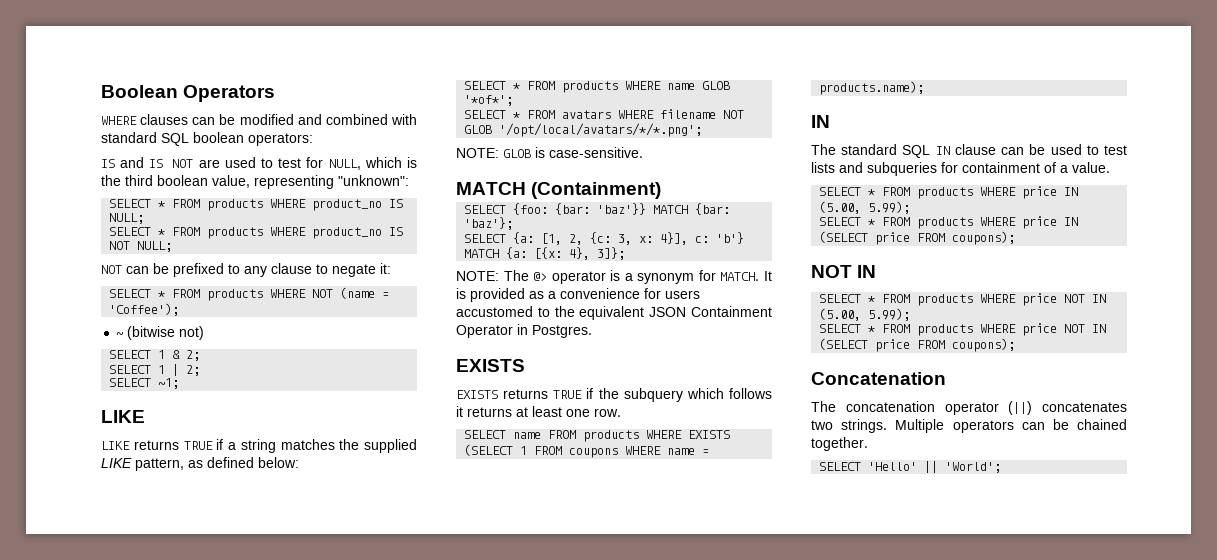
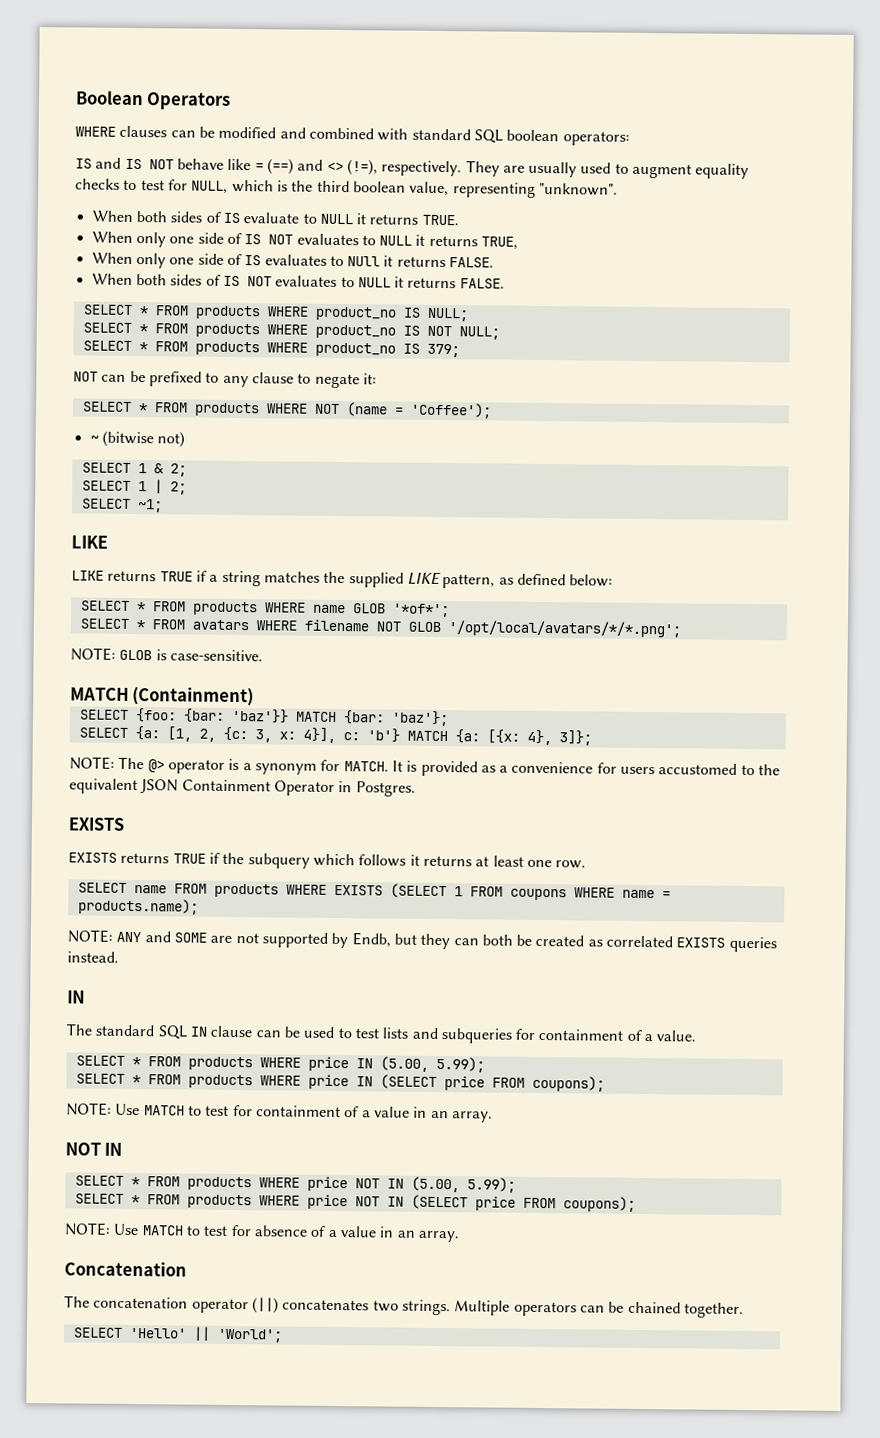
- IS and IS NOT are used to test for NULL, which is the third boolean value, representing "unknown":
+ IS and IS NOT behave like = (==) and <> (!=), respectively. They are usually used to augment equality checks to test for NULL, which is the third boolean value, representing "unknown".
+ When both sides of IS evaluate to NULL it returns TRUE.
+ When only one side of IS NOT evaluates to NULL it returns TRUE,
+ When only one side of IS evaluates to NUll it returns FALSE.
+ When both sides of IS NOT evaluates to NULL it returns FALSE.
+ SELECT * FROM products WHERE product_no IS 379;
+ NOTE: ANY and SOME are not supported by Endb, but they can both be created as correlated EXISTS queries instead.
+ NOTE: Use MATCH to test for containment of a value in an array.
+ NOTE: Use MATCH to test for absence of a value in an array.

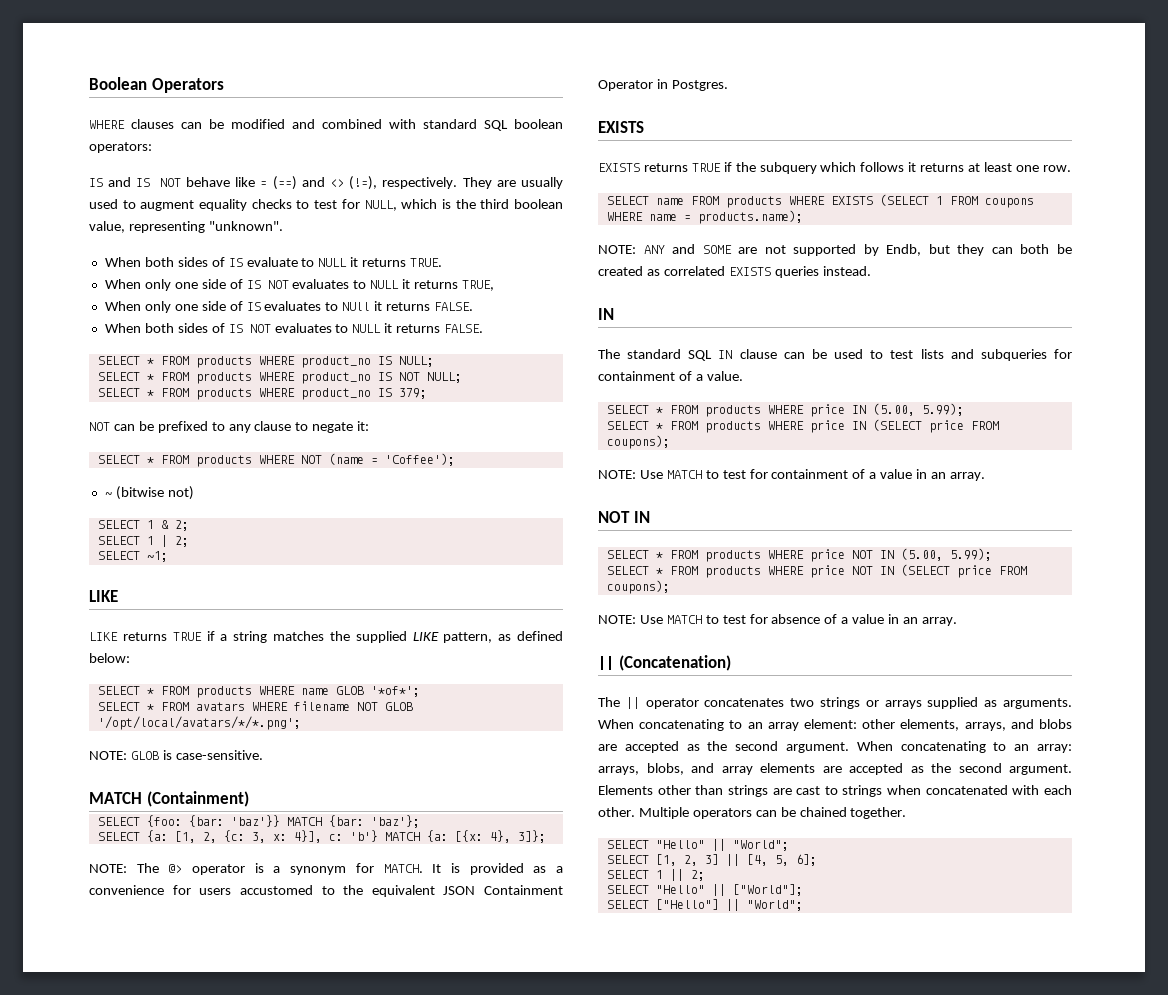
- Concatenation
- The concatenation operator (||) concatenates two strings.
+ || (Concatenation)
+ The || operator concatenates two strings or arrays supplied as arguments. When concatenating to an array element: other elements, arrays, and blobs are accepted as the second argument. When concatenating to an array: arrays, blobs, and array elements are accepted as the second argument. Elements other than strings are cast to strings when concatenated with each other.
- SELECT 'Hello' || 'World';
+ SELECT "Hello" || "World";
+ SELECT [1, 2, 3] || [4, 5, 6];
+ SELECT 1 || 2;
+ SELECT "Hello" || ["World"];
+ SELECT ["Hello"] || "World";

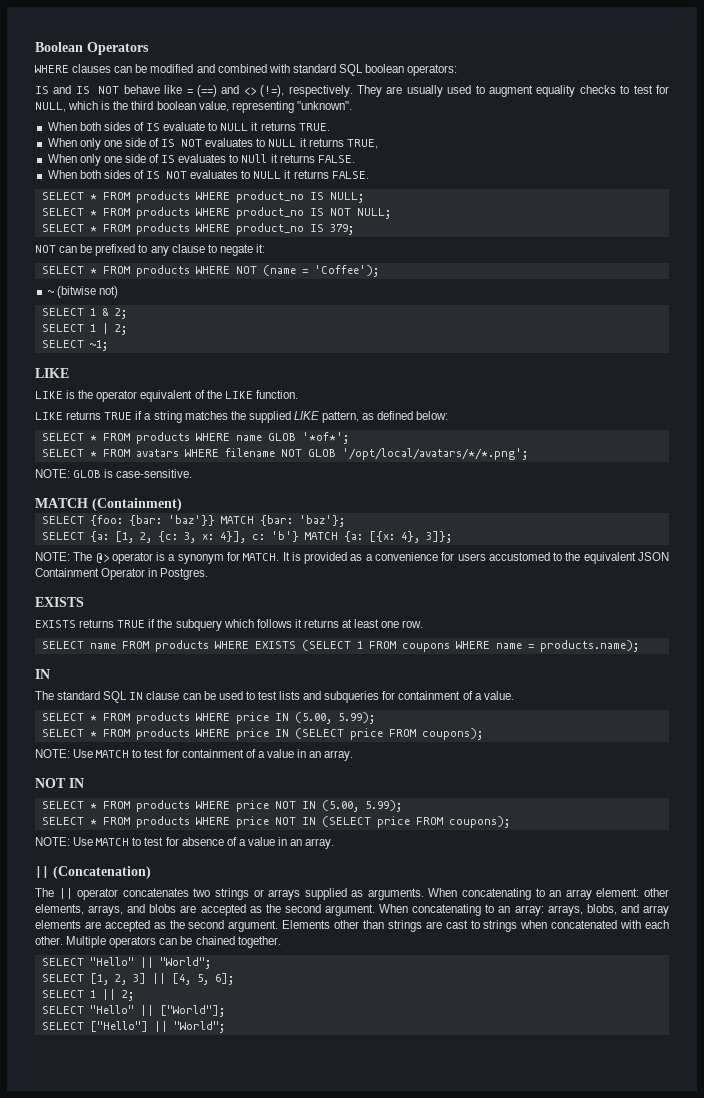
+ LIKE is the operator equivalent of the LIKE function.
- NOTE: ANY and SOME are not supported by Endb, but they can both be created as correlated EXISTS queries instead.

